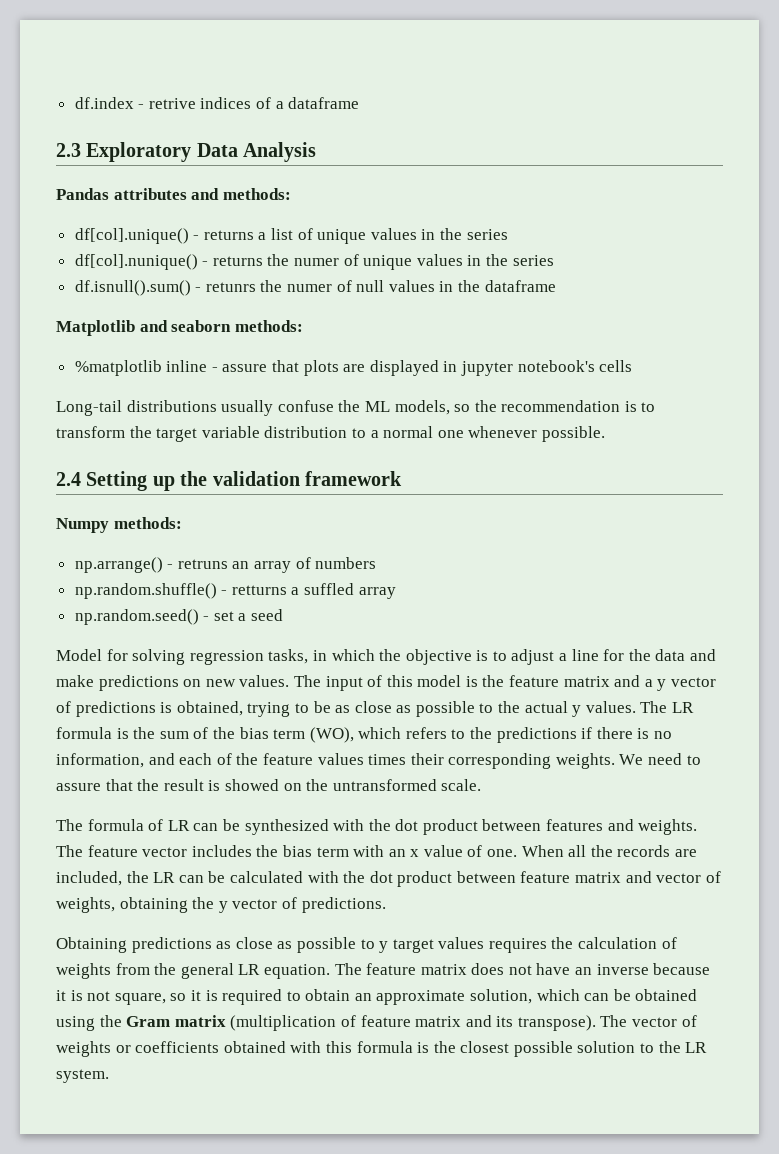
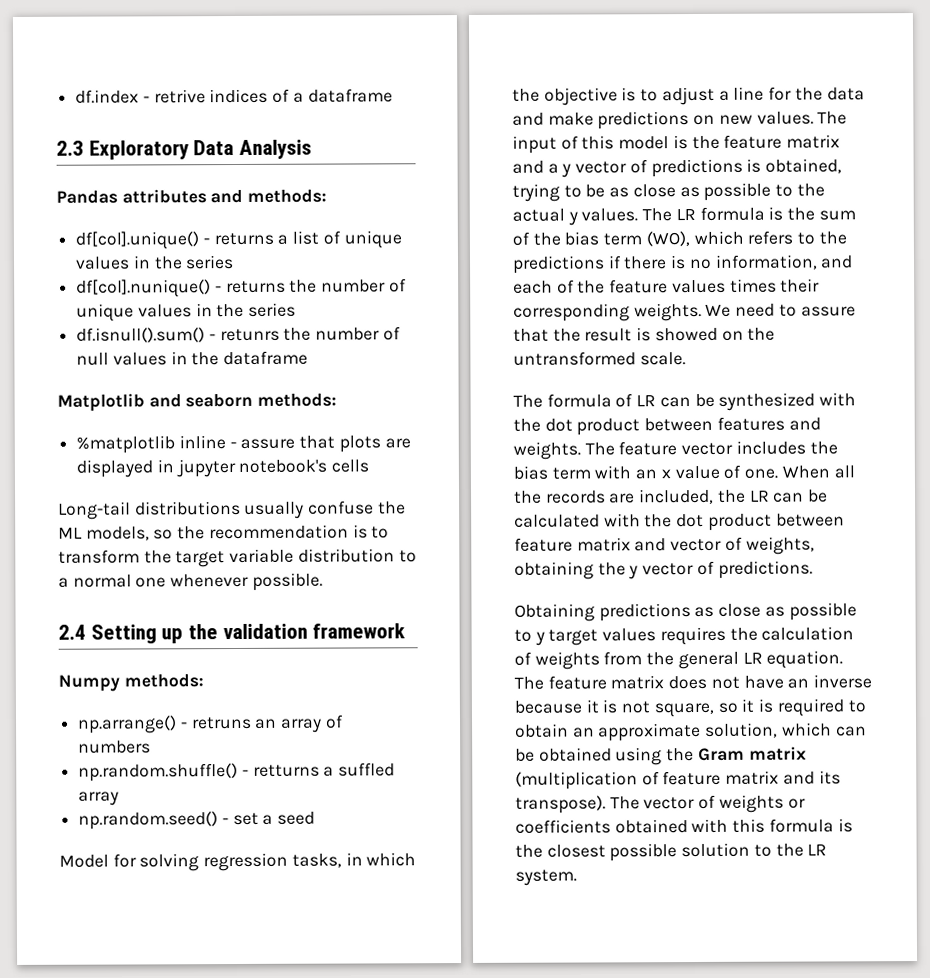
- df[col].nunique() - returns the numer of unique values in the series
+ df[col].nunique() - returns the number of unique values in the series
- df.isnull().sum() - retunrs the numer of null values in the dataframe
+ df.isnull().sum() - retunrs the number of null values in the dataframe

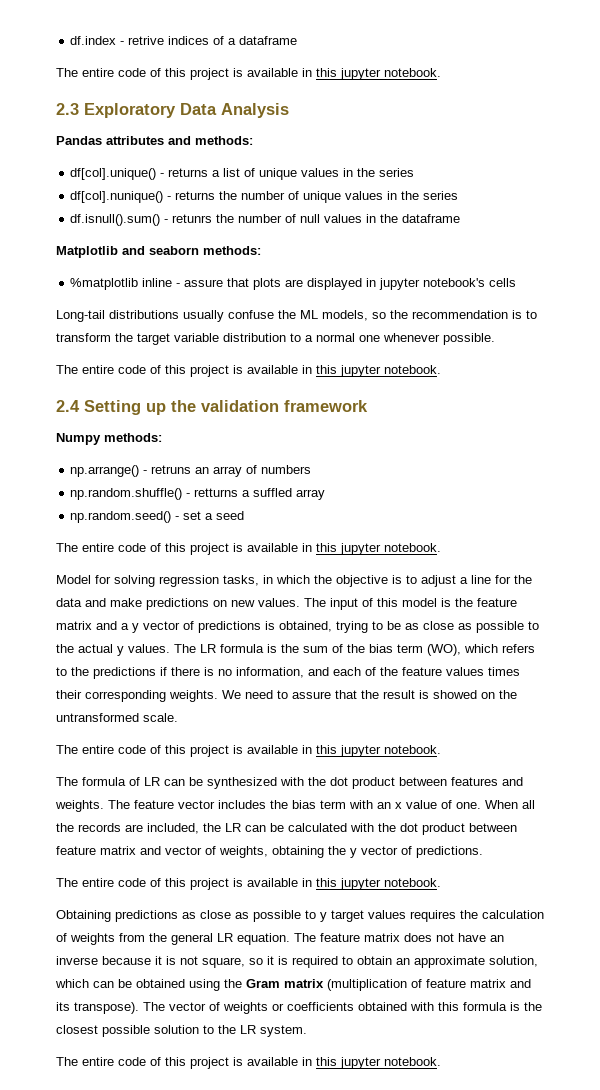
  df.index - retrive indices of a dataframe
+ The entire code of this project is available in this jupyter notebook.
  Long-tail distributions usually confuse the ML models, so the recommendation is to transform the target variable distribution to a normal one whenever possible.
+ The entire code of this project is available in this jupyter notebook.
  np.random.seed() - set a seed
+ The entire code of this project is available in this jupyter notebook.
  We need to assure that the result is showed on the untransformed scale.
+ The entire code of this project is available in this jupyter notebook.
  When all the records are included, the LR can be calculated with the dot product between feature matrix and vector of weights, obtaining the y vector of predictions.
+ The entire code of this project is available in this jupyter notebook.
  The vector of weights or coefficients obtained with this formula is the closest possible solution to the LR system.
+ The entire code of this project is available in this jupyter notebook.

